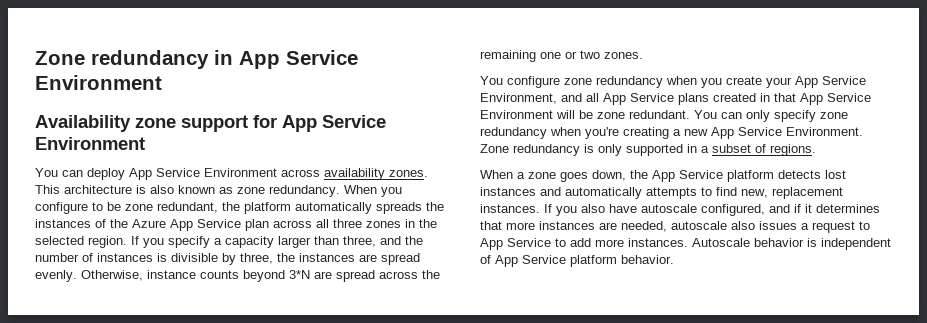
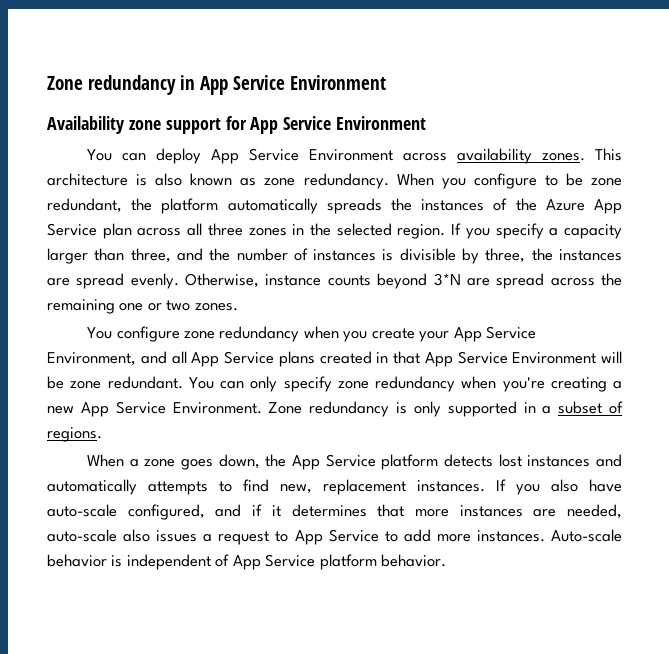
- If you also have autoscale configured, and if it determines that more instances are needed, autoscale also issues a request to App Service to add more instances.
+ If you also have auto-scale configured, and if it determines that more instances are needed, auto-scale also issues a request to App Service to add more instances.
- Autoscale behavior is independent of App Service platform behavior.
+ Auto-scale behavior is independent of App Service platform behavior.

